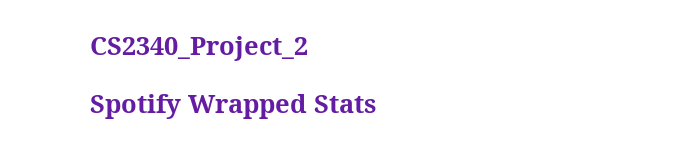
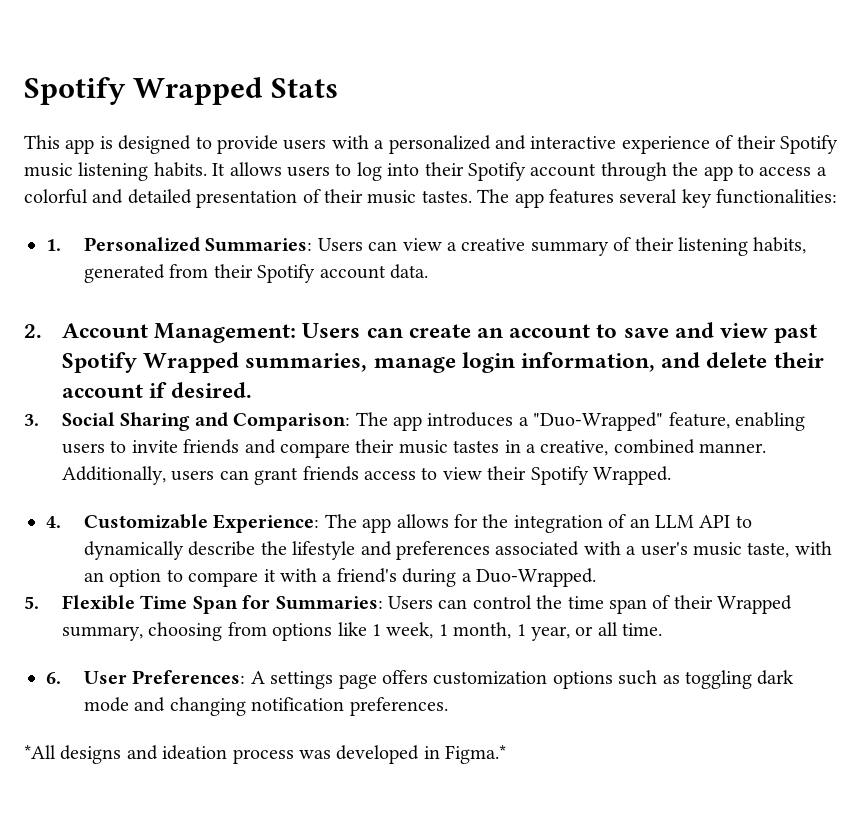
- CS2340_Project_2
+ This app is designed to provide users with a personalized and interactive experience of their Spotify music listening habits. It allows users to log into their Spotify account through the app to access a colorful and detailed presentation of their music tastes. The app features several key functionalities:
+ 1. Personalized Summaries: Users can view a creative summary of their listening habits, generated from their Spotify account data.
+ 2. Account Management: Users can create an account to save and view past Spotify Wrapped summaries, manage login information, and delete their account if desired.
+ 3. Social Sharing and Comparison: The app introduces a "Duo-Wrapped" feature, enabling users to invite friends and compare their music tastes in a creative, combined manner. Additionally, users can grant friends access to view their Spotify Wrapped.
+ 4. Customizable Experience: The app allows for the integration of an LLM API to dynamically describe the lifestyle and preferences associated with a user's music taste, with an option to compare it with a friend's during a Duo-Wrapped.
+ 5. Flexible Time Span for Summaries: Users can control the time span of their Wrapped summary, choosing from options like 1 week, 1 month, 1 year, or all time.
+ 6. User Preferences: A settings page offers customization options such as toggling dark mode and changing notification preferences.
+ *All designs and ideation process was developed in Figma.*

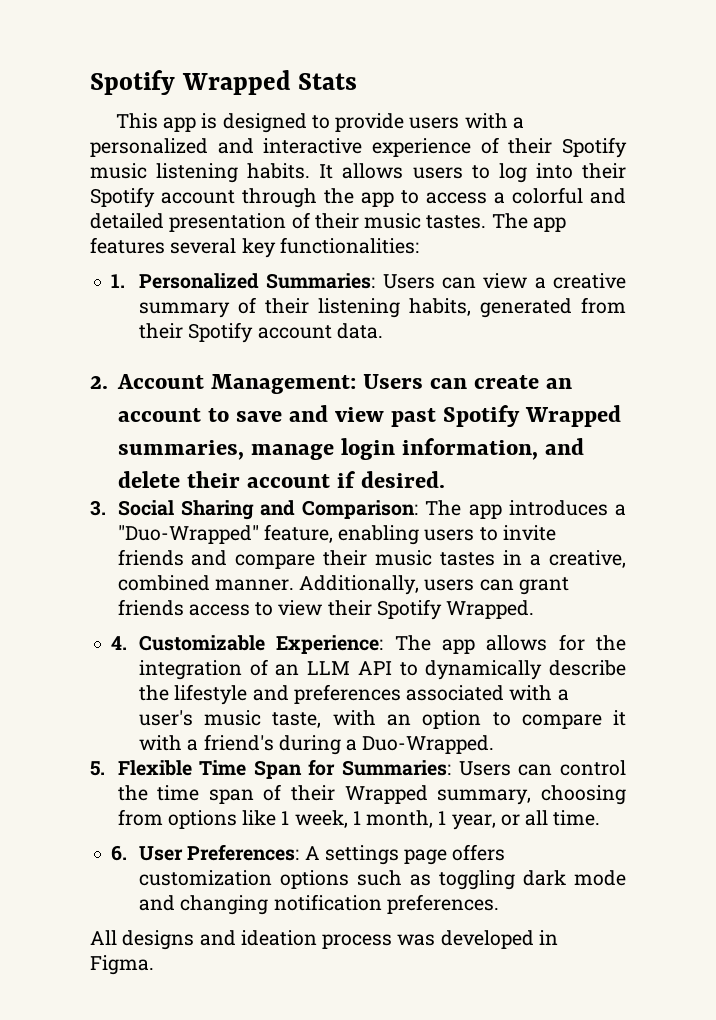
- *All designs and ideation process was developed in Figma.*
+ All designs and ideation process was developed in Figma.

